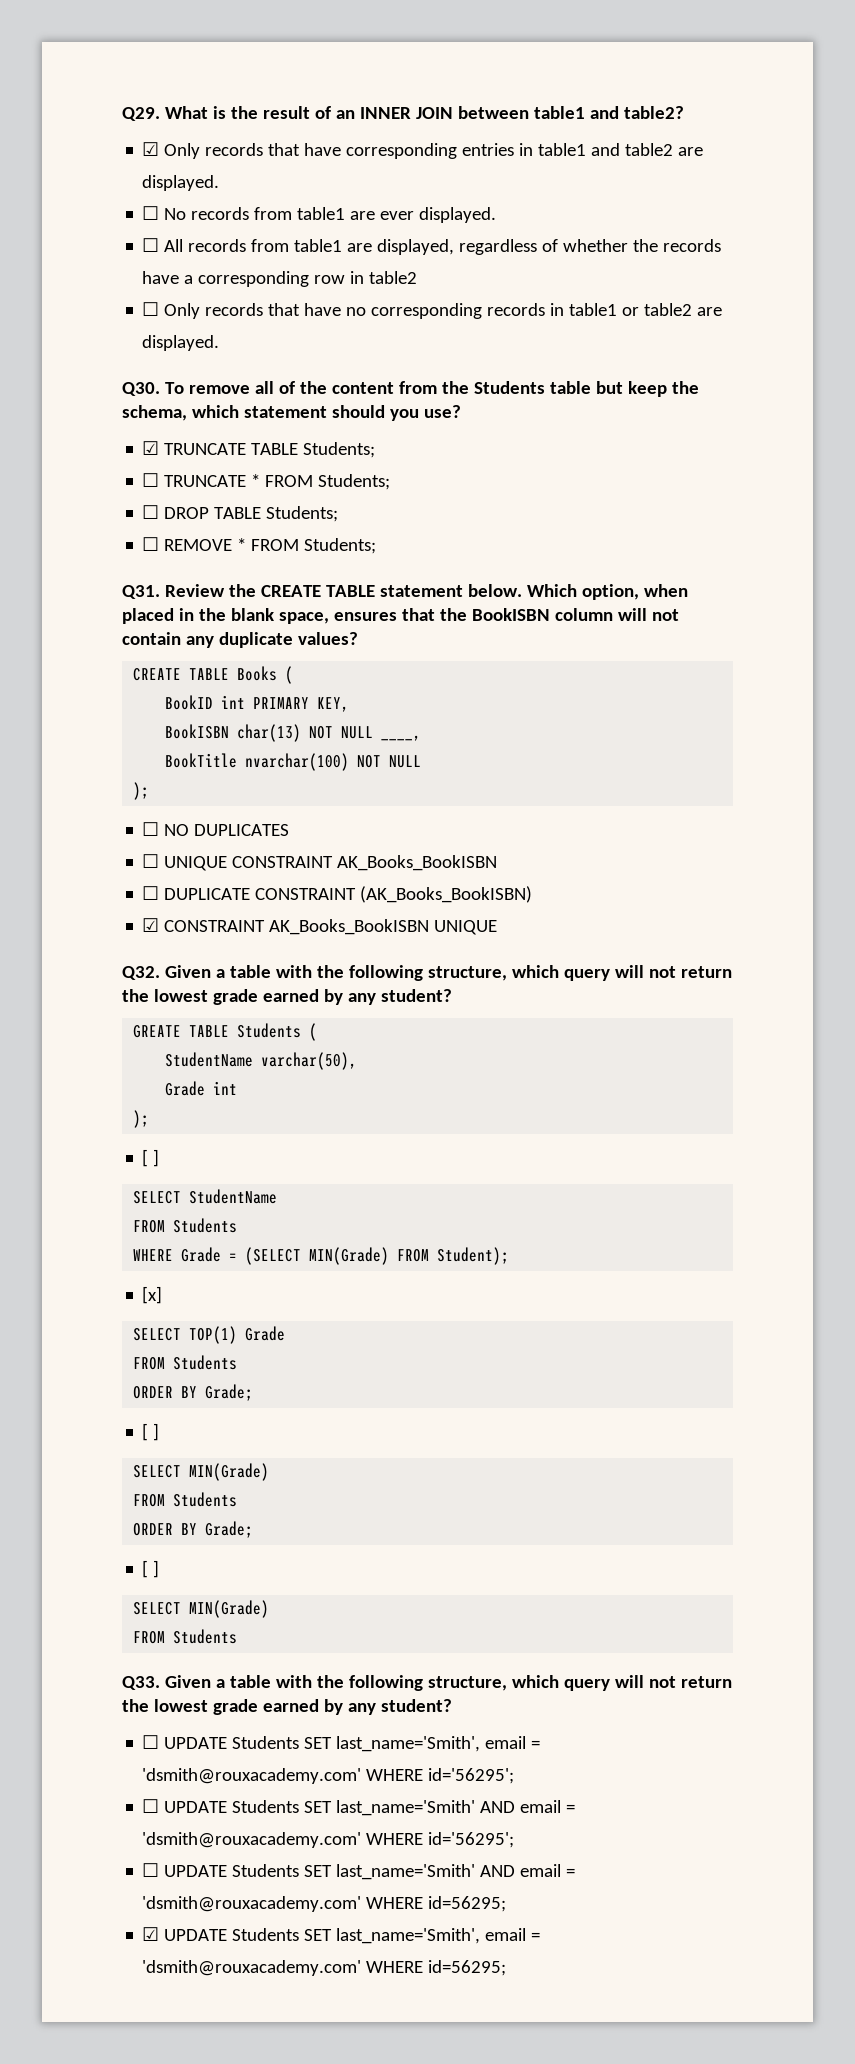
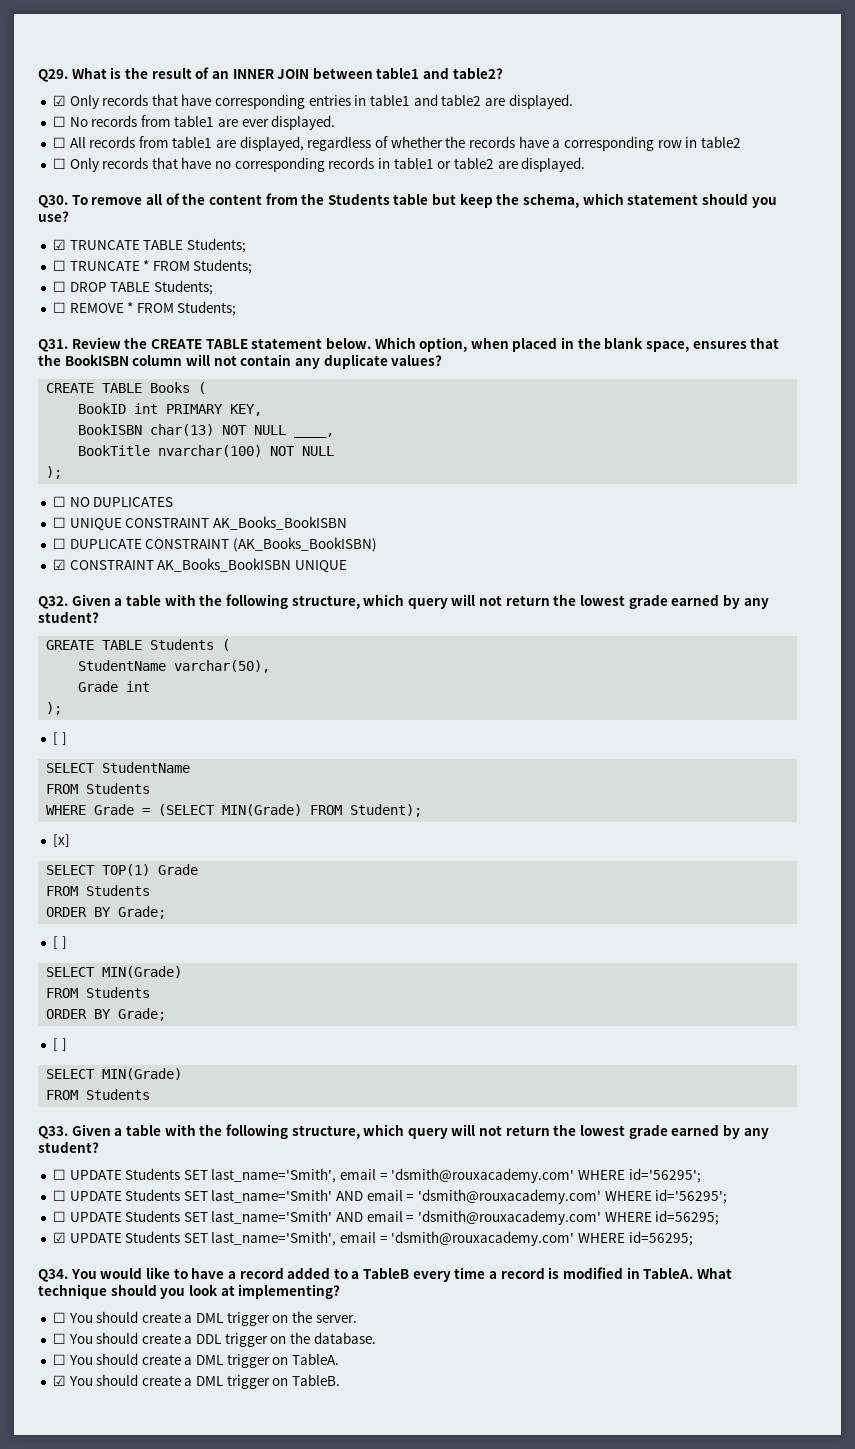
+ Q34. You would like to have a record added to a TableB every time a record is modified in TableA. What technique should you look at implementing?
+ ☐ You should create a DML trigger on the server.
+ ☐ You should create a DDL trigger on the database.
+ ☐ You should create a DML trigger on TableA.
+ ☑ You should create a DML trigger on TableB.

